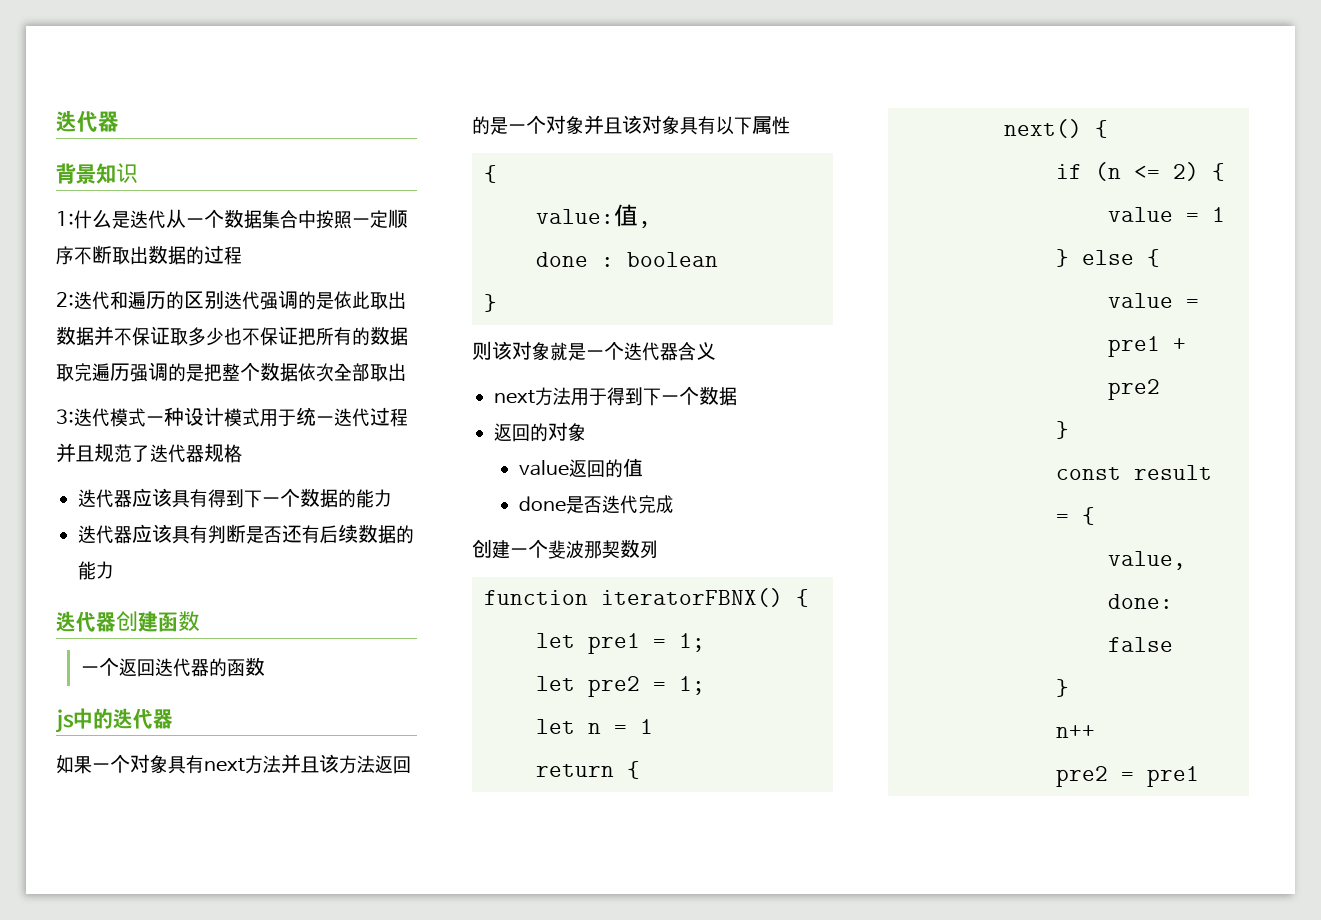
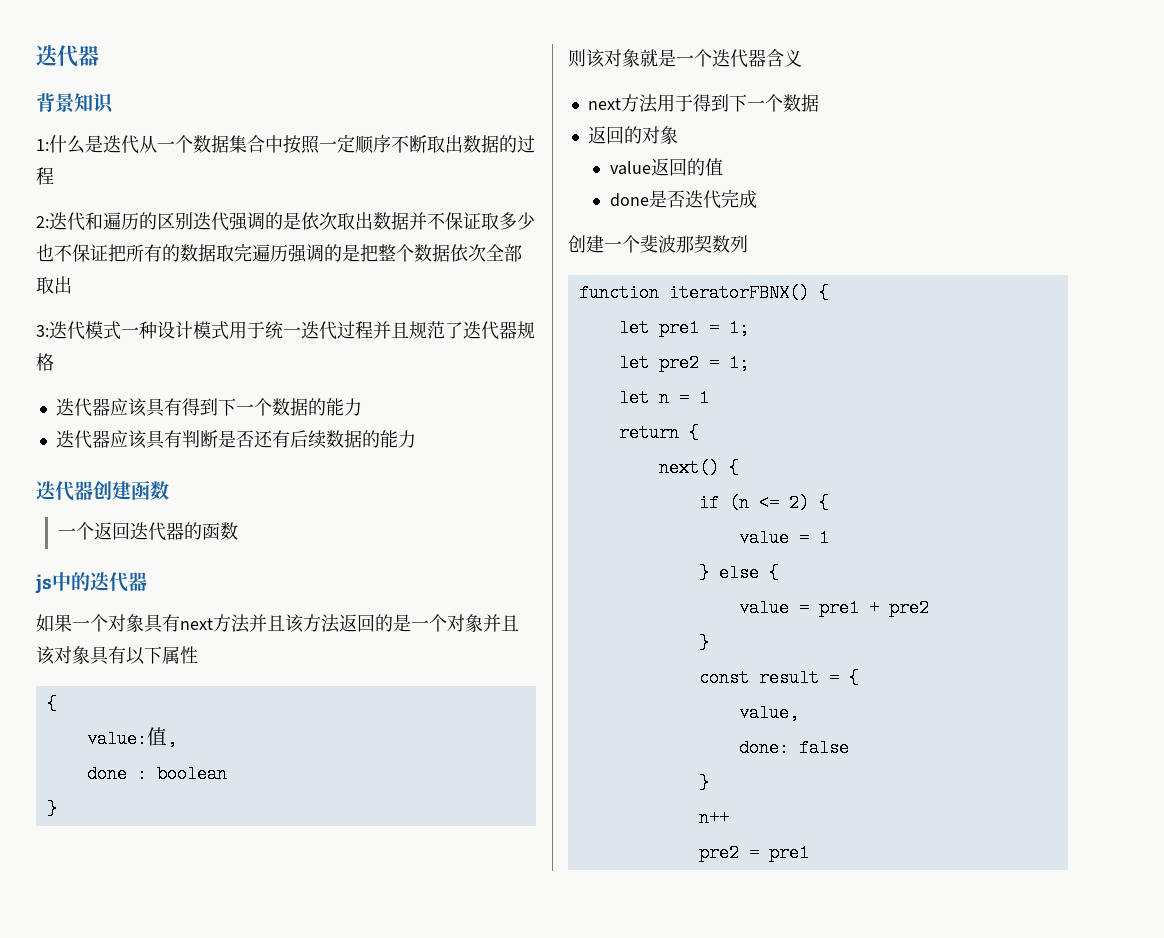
- 2:迭代和遍历的区别迭代强调的是依此取出数据并不保证取多少也不保证把所有的数据取完遍历强调的是把整个数据依次全部取出
+ 2:迭代和遍历的区别迭代强调的是依次取出数据并不保证取多少也不保证把所有的数据取完遍历强调的是把整个数据依次全部取出

